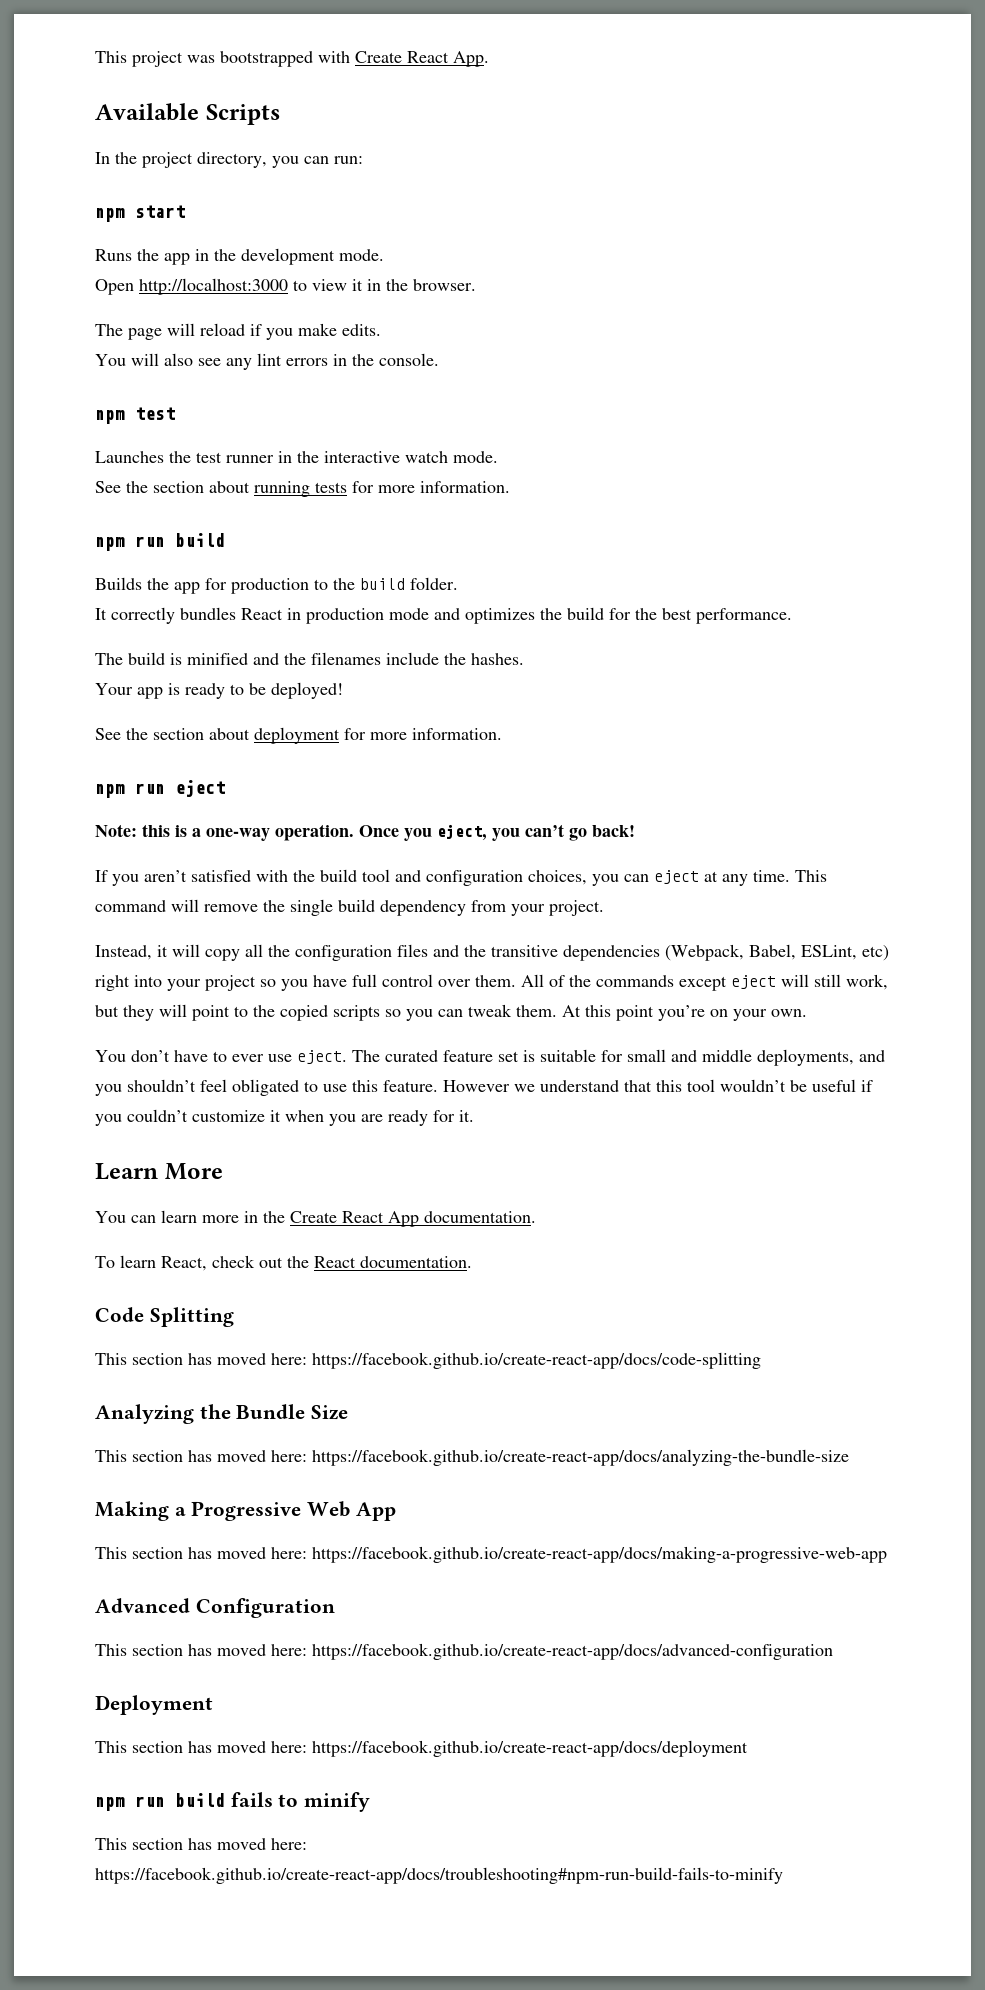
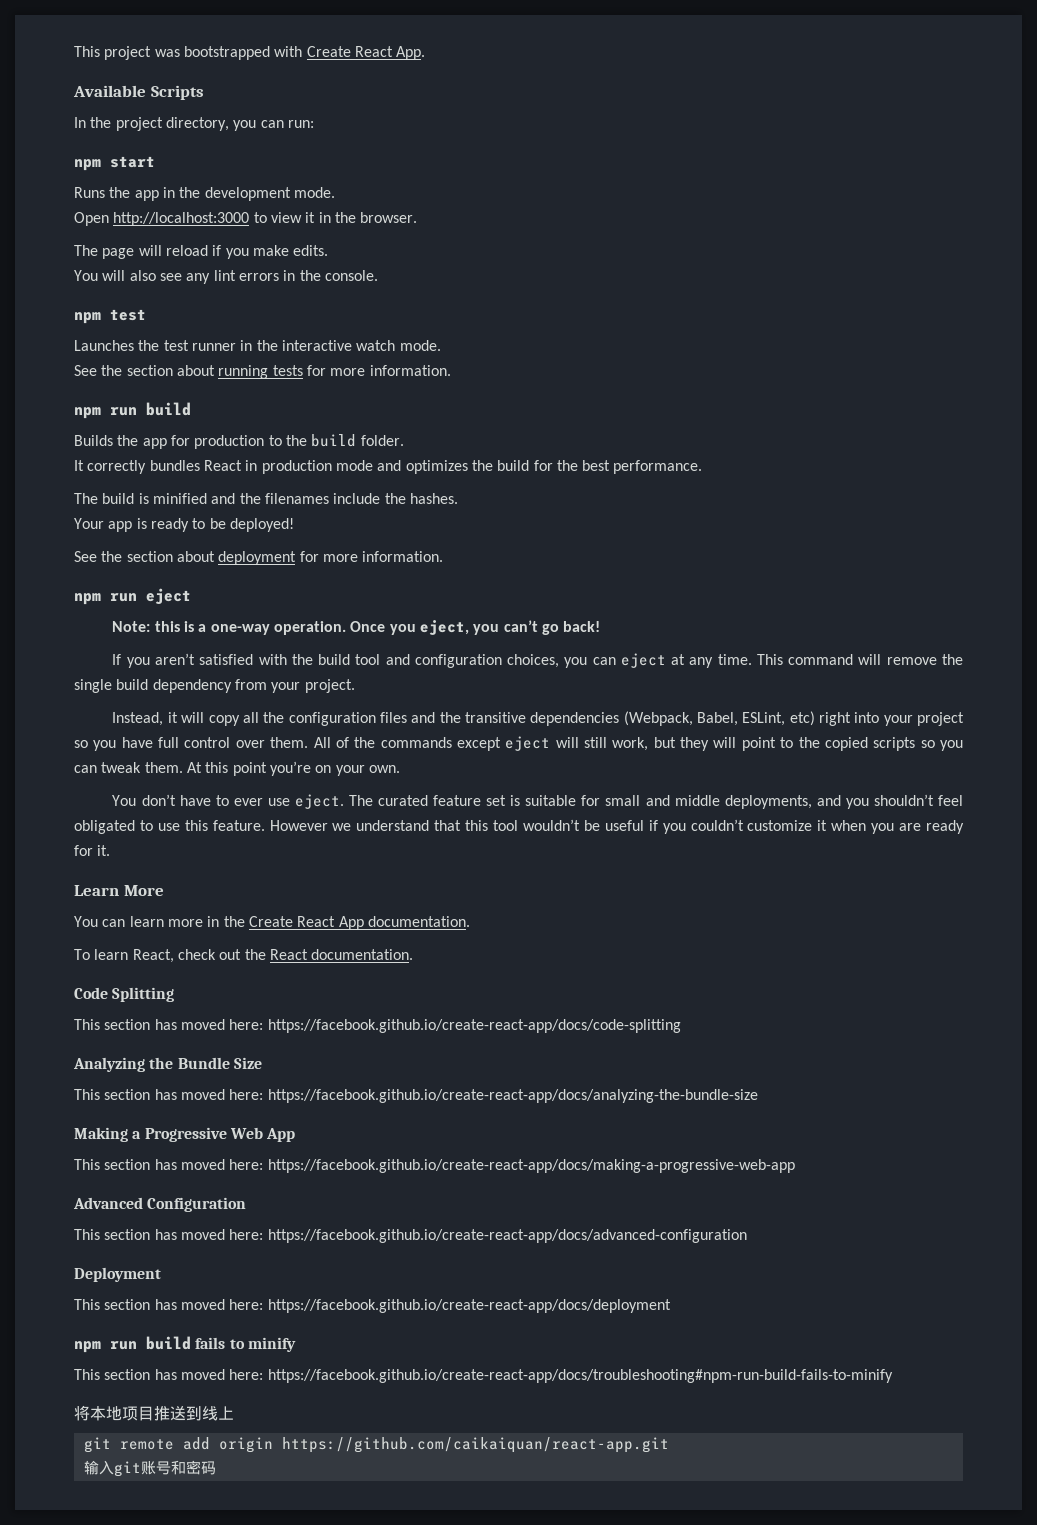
+ 将本地项目推送到线上
+ git remote add origin https://github.com/caikaiquan/react-app.git
+ 输入git账号和密码

